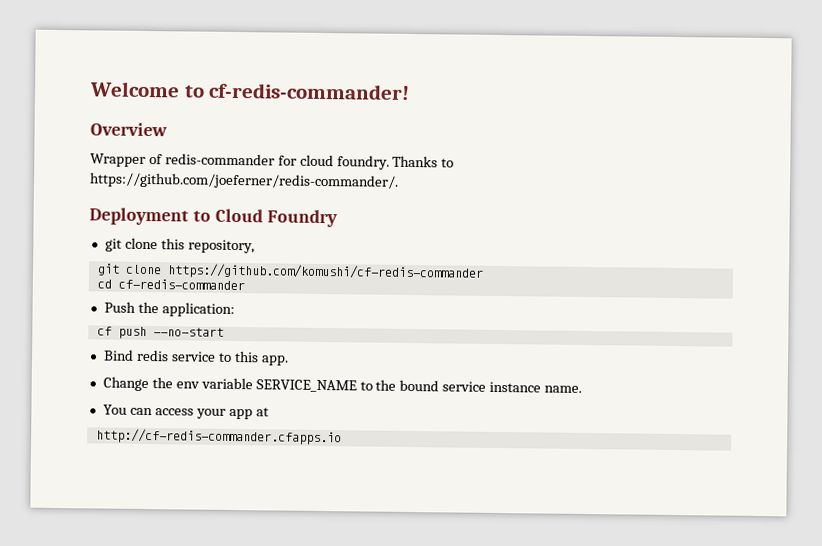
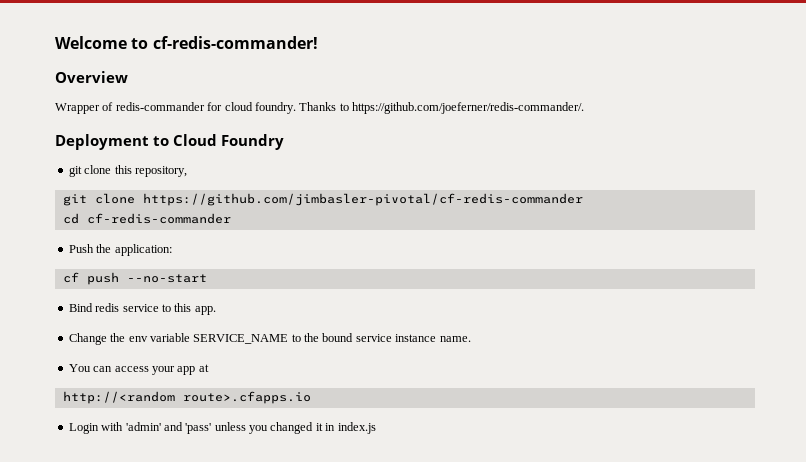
- git clone https://github.com/komushi/cf-redis-commander
+ git clone https://github.com/jimbasler-pivotal/cf-redis-commander
- http://cf-redis-commander.cfapps.io
+ http://<random route>.cfapps.io
+ Login with 'admin' and 'pass' unless you changed it in index.js

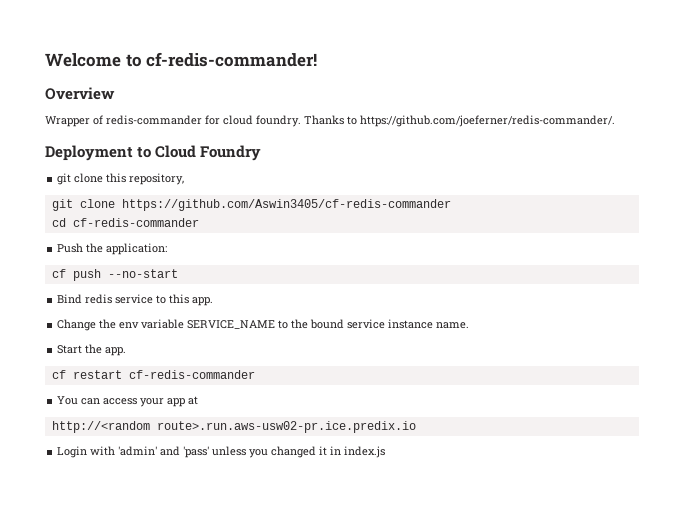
- git clone https://github.com/jimbasler-pivotal/cf-redis-commander
+ git clone https://github.com/Aswin3405/cf-redis-commander
+ Start the app.
+ cf restart cf-redis-commander
- http://<random route>.cfapps.io
+ http://<random route>.run.aws-usw02-pr.ice.predix.io

